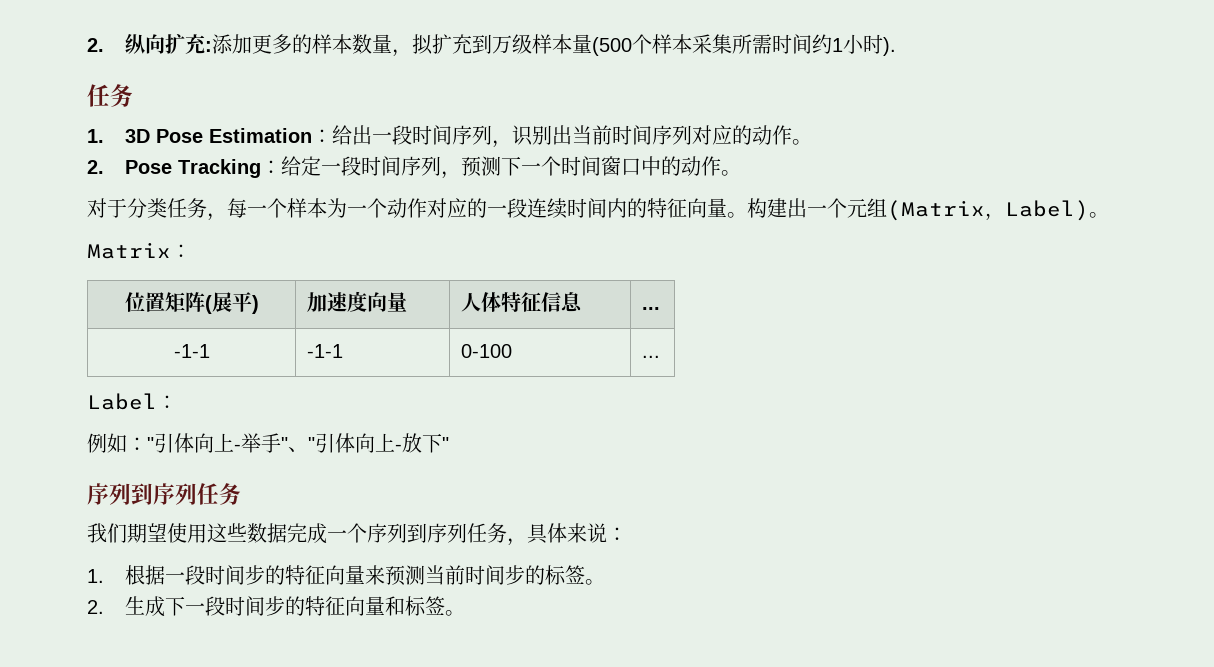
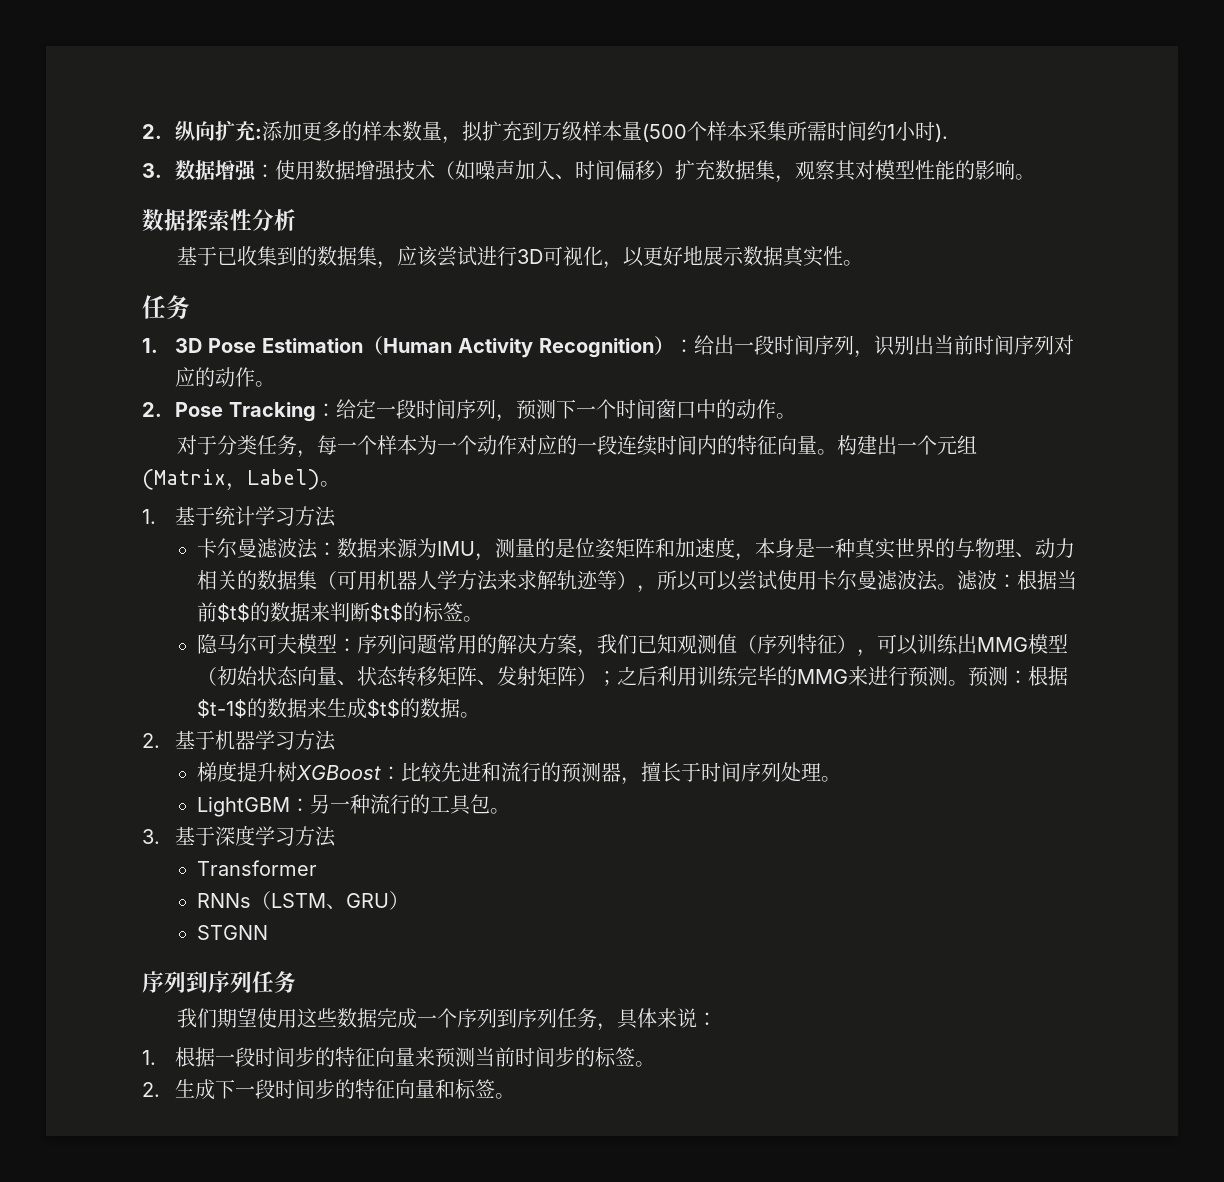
+ 3.数据增强：使用数据增强技术（如噪声加入、时间偏移）扩充数据集，观察其对模型性能的影响。
+ 数据探索性分析
+ 基于已收集到的数据集，应该尝试进行3D可视化，以更好地展示数据真实性。
- 1. 3D Pose Estimation：给出一段时间序列，识别出当前时间序列对应的动作。
+ 1. 3D Pose Estimation（Human Activity Recognition）：给出一段时间序列，识别出当前时间序列对应的动作。
- Matrix：
- 位置矩阵(展平) | 加速度向量 | 人体特征信息 | ...
- -1-1 | -1-1 | 0-100 | ...
- Label：
- 例如："引体向上-举手"、"引体向上-放下"
+ 1.基于统计学习方法
+ 卡尔曼滤波法：数据来源为IMU，测量的是位姿矩阵和加速度，本身是一种真实世界的与物理、动力相关的数据集（可用机器人学方法来求解轨迹等），所以可以尝试使用卡尔曼滤波法。滤波：根据当前$t$的数据来判断$t$的标签。
+ 隐马尔可夫模型：序列问题常用的解决方案，我们已知观测值（序列特征），可以训练出MMG模型（初始状态向量、状态转移矩阵、发射矩阵）；之后利用训练完毕的MMG来进行预测。预测：根据$t-1$的数据来生成$t$的数据。
+ 2.基于机器学习方法
+ 梯度提升树XGBoost：比较先进和流行的预测器，擅长于时间序列处理。
+ LightGBM：另一种流行的工具包。
+ 3.基于深度学习方法
+ Transformer
+ RNNs（LSTM、GRU）
+ STGNN

